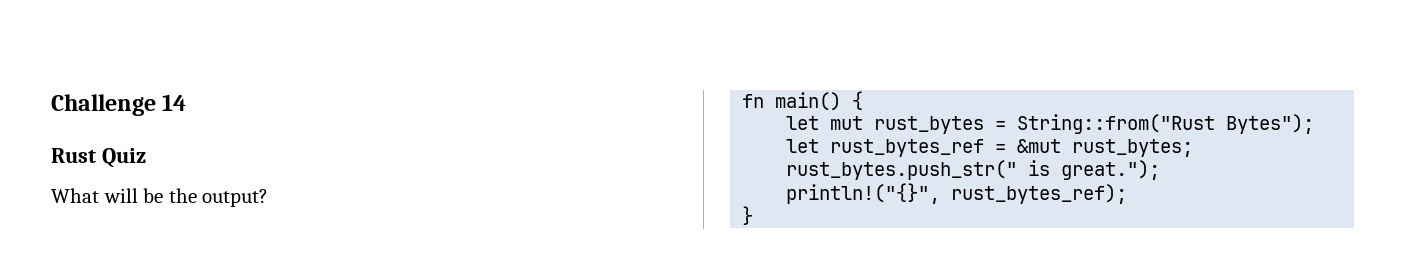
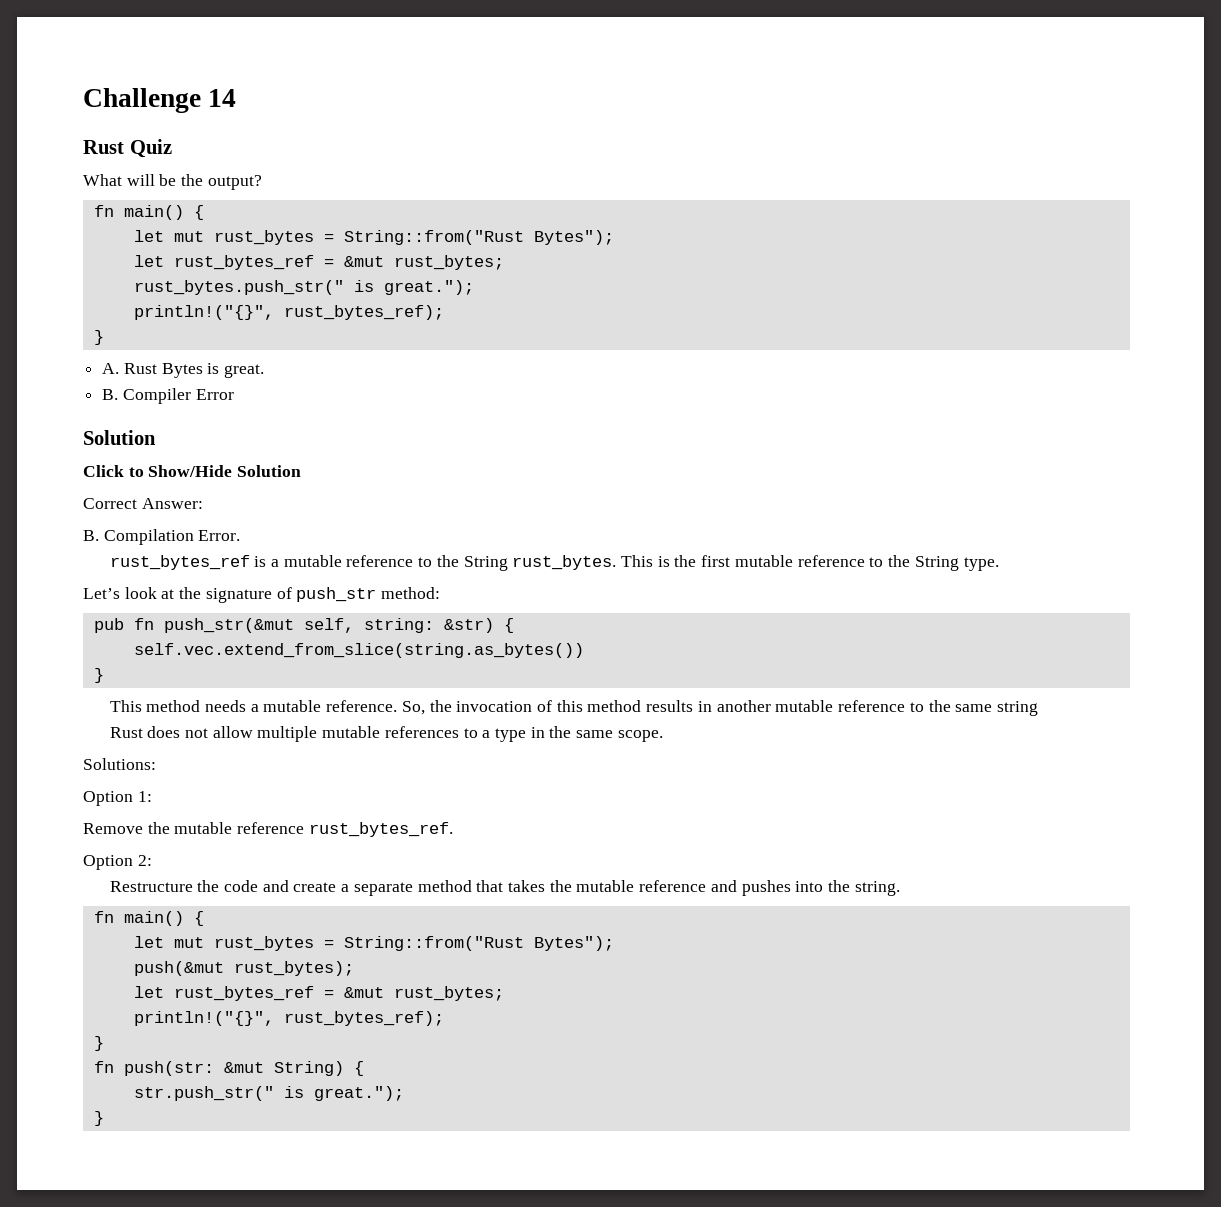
+ A. Rust Bytes is great.
+ B. Compiler Error
+ Solution
+ Click to Show/Hide Solution
+ Correct Answer:
+ B. Compilation Error.
+ rust_bytes_ref is a mutable reference to the String rust_bytes. This is the first mutable reference to the String type.
+ Let’s look at the signature of push_str method:
+ pub fn push_str(&mut self, string: &str) {
+ self.vec.extend_from_slice(string.as_bytes())
+ }
+ This method needs a mutable reference. So, the invocation of this method results in another mutable reference to the same string
+ Rust does not allow multiple mutable references to a type in the same scope.
+ Solutions:
+ Option 1:
+ Remove the mutable reference rust_bytes_ref.
+ Option 2:
+ Restructure the code and create a separate method that takes the mutable reference and pushes into the string.
+ fn main() {
+ let mut rust_bytes = String::from("Rust Bytes");
+ push(&mut rust_bytes);
+ let rust_bytes_ref = &mut rust_bytes;
+ println!("{}", rust_bytes_ref);
+ }
+ fn push(str: &mut String) {
+ str.push_str(" is great.");
+ }

